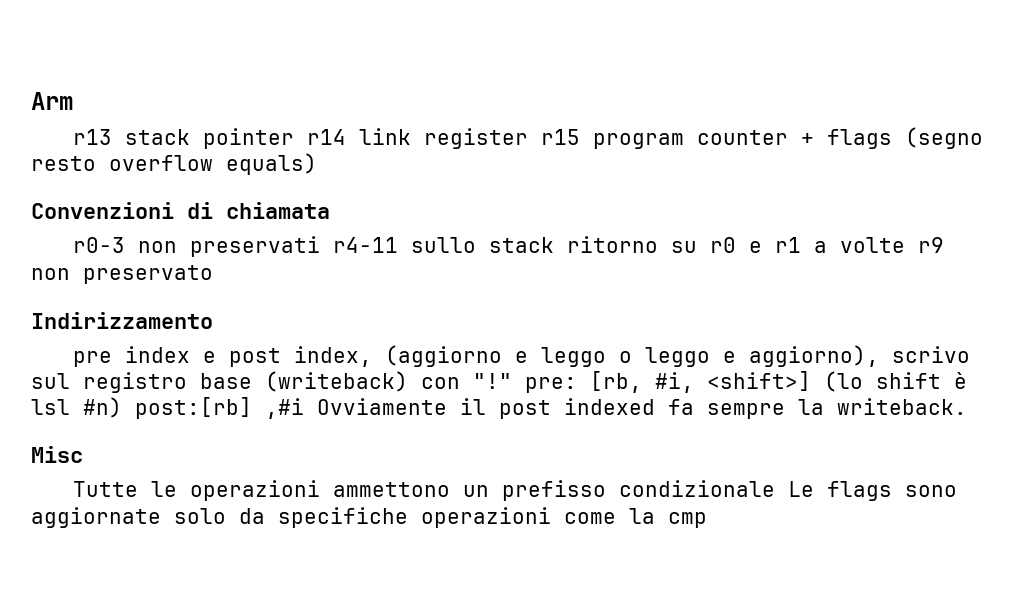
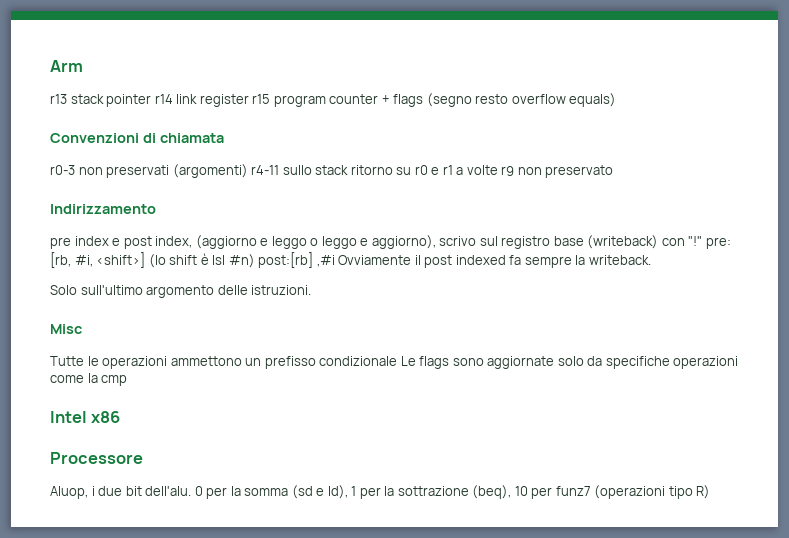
- r0-3 non preservati r4-11 sullo stack ritorno su r0 e r1 a volte r9 non preservato
+ r0-3 non preservati (argomenti) r4-11 sullo stack ritorno su r0 e r1 a volte r9 non preservato
+ Solo sull'ultimo argomento delle istruzioni.
+ Intel x86
+ Processore
+ Aluop, i due bit dell'alu. 0 per la somma (sd e ld), 1 per la sottrazione (beq), 10 per funz7 (operazioni tipo R)

